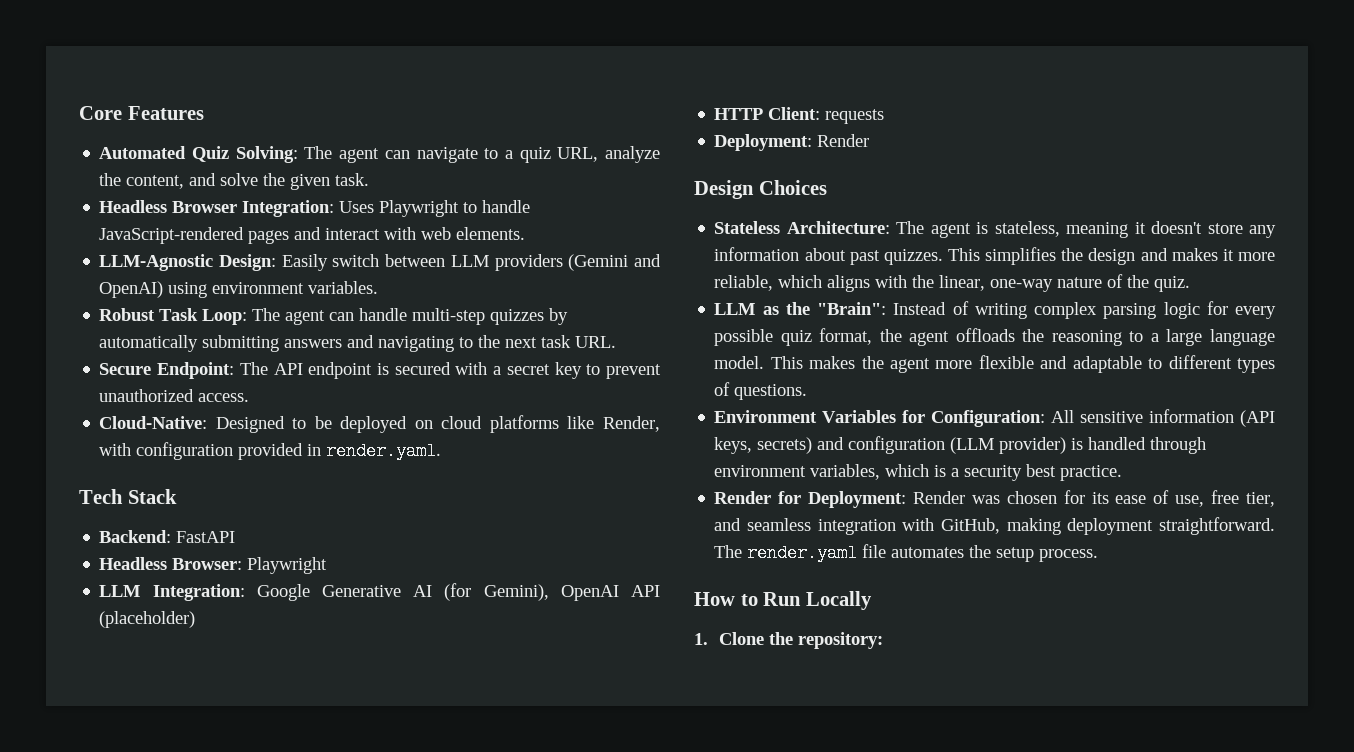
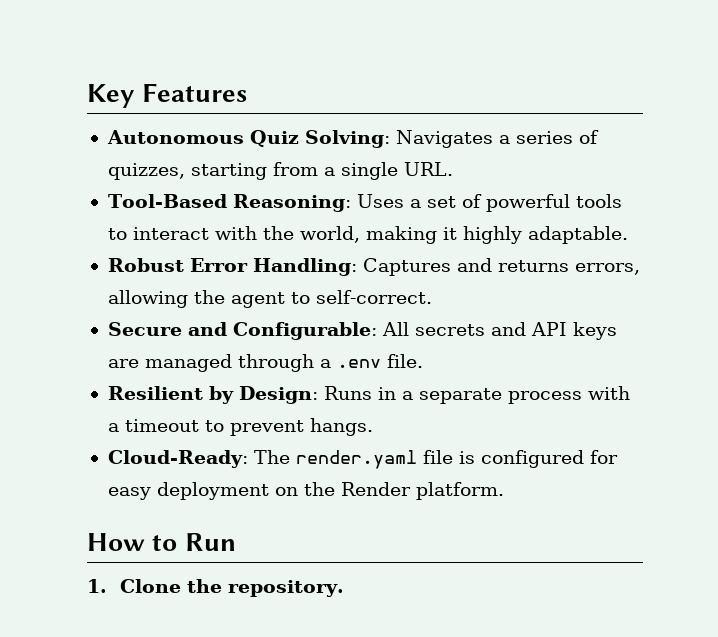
- Core Features
+ Key Features
- Automated Quiz Solving: The agent can navigate to a quiz URL, analyze the content, and solve the given task.
- Headless Browser Integration: Uses Playwright to handle JavaScript-rendered pages and interact with web elements.
- LLM-Agnostic Design: Easily switch between LLM providers (Gemini and OpenAI) using environment variables.
- Robust Task Loop: The agent can handle multi-step quizzes by automatically submitting answers and navigating to the next task URL.
- Secure Endpoint: The API endpoint is secured with a secret key to prevent unauthorized access.
- Cloud-Native: Designed to be deployed on cloud platforms like Render, with configuration provided in render.yaml.
- Tech Stack
- Backend: FastAPI
- Headless Browser: Playwright
- LLM Integration: Google Generative AI (for Gemini), OpenAI API (placeholder)
- HTTP Client: requests
- Deployment: Render
- Design Choices
- Stateless Architecture: The agent is stateless, meaning it doesn't store any information about past quizzes. This simplifies the design and makes it more reliable, which aligns with the linear, one-way nature of the quiz.
- LLM as the "Brain": Instead of writing complex parsing logic for every possible quiz format, the agent offloads the reasoning to a large language model. This makes the agent more flexible and adaptable to different types of questions.
- Environment Variables for Configuration: All sensitive information (API keys, secrets) and configuration (LLM provider) is handled through environment variables, which is a security best practice.
- Render for Deployment: Render was chosen for its ease of use, free tier, and seamless integration with GitHub, making deployment straightforward. The render.yaml file automates the setup process.
+ Autonomous Quiz Solving: Navigates a series of quizzes, starting from a single URL.
+ Tool-Based Reasoning: Uses a set of powerful tools to interact with the world, making it highly adaptable.
+ Robust Error Handling: Captures and returns errors, allowing the agent to self-correct.
+ Secure and Configurable: All secrets and API keys are managed through a .env file.
+ Resilient by Design: Runs in a separate process with a timeout to prevent hangs.
+ Cloud-Ready: The render.yaml file is configured for easy deployment on the Render platform.
- How to Run Locally
+ How to Run
- 1. Clone the repository:
+ 1. Clone the repository.

